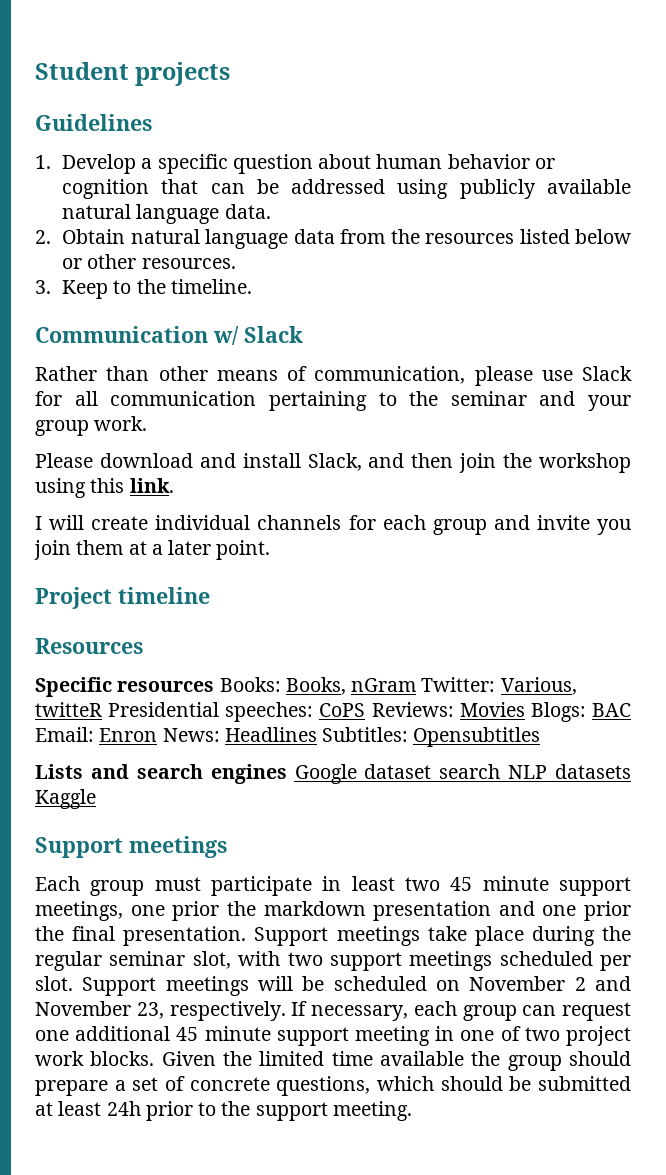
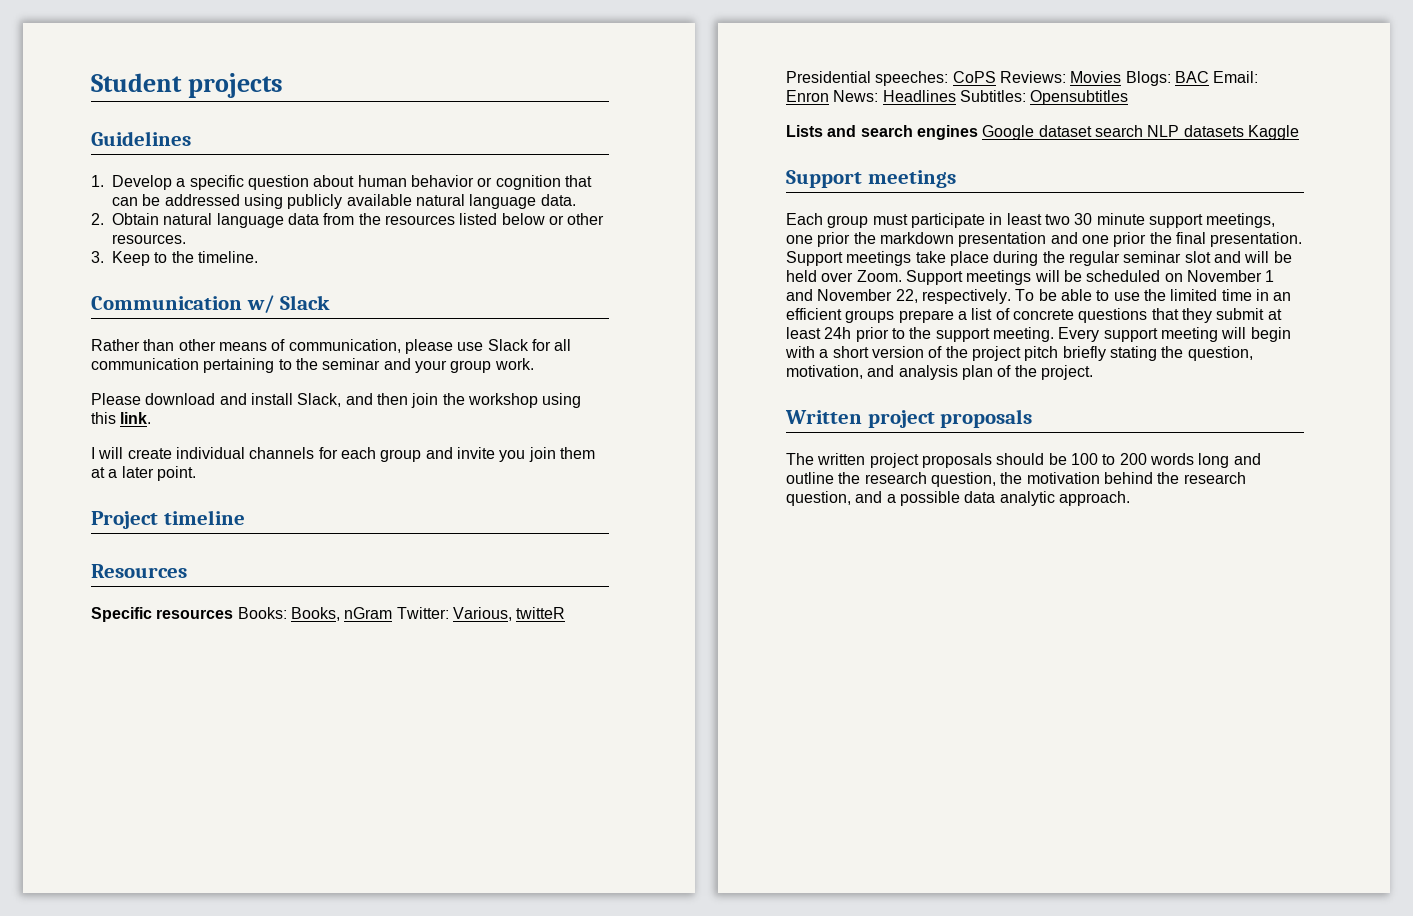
- Each group must participate in least two 45 minute support meetings, one prior the markdown presentation and one prior the final presentation.
+ Each group must participate in least two 30 minute support meetings, one prior the markdown presentation and one prior the final presentation.
- Support meetings take place during the regular seminar slot, with two support meetings scheduled per slot.
+ Support meetings take place during the regular seminar slot and will be held over Zoom.
- Support meetings will be scheduled on November 2 and November 23, respectively. If necessary, each group can request one additional 45 minute support meeting in one of two project work blocks. Given the limited time available the group should prepare a set of concrete questions, which should be submitted at least 24h prior to the support meeting.
+ Support meetings will be scheduled on November 1 and November 22, respectively. To be able to use the limited time in an efficient groups prepare a list of concrete questions that they submit at least 24h prior to the support meeting.
+ Every support meeting will begin with a short version of the project pitch briefly stating the question, motivation, and analysis plan of the project.
+ Written project proposals
+ The written project proposals should be 100 to 200 words long and outline the research question, the motivation behind the research question, and a possible data analytic approach.

